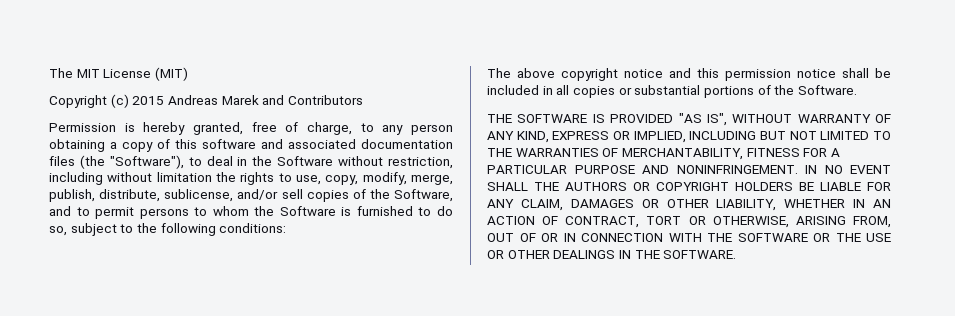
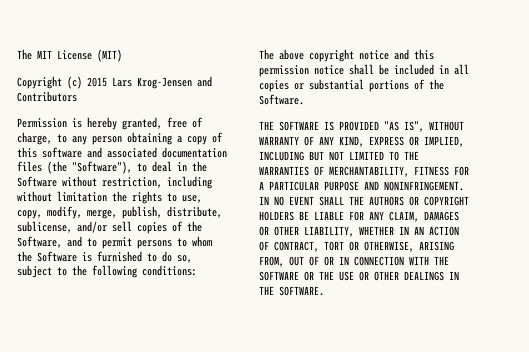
- Copyright (c) 2015 Andreas Marek and Contributors
+ Copyright (c) 2015 Lars Krog-Jensen and Contributors

